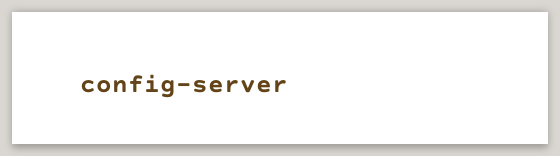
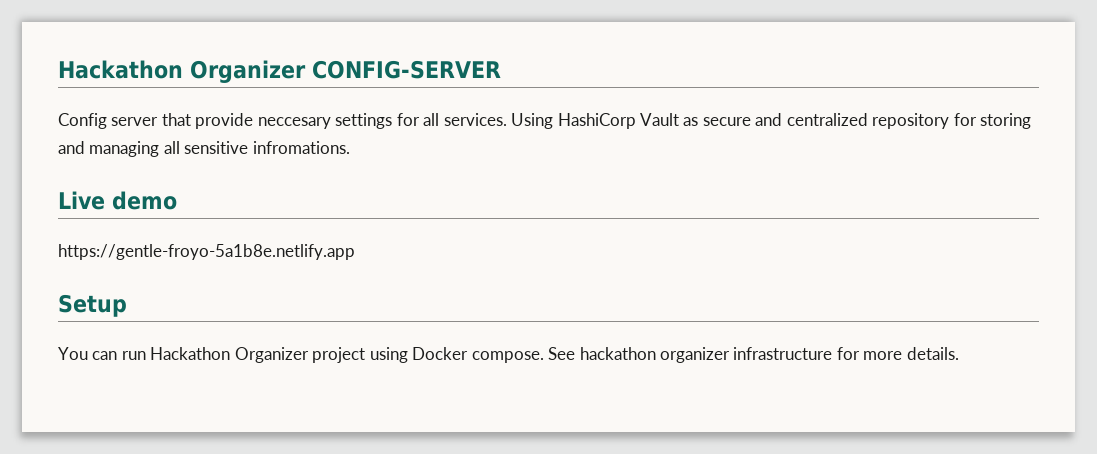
- config-server
+ Hackathon Organizer CONFIG-SERVER
+ Config server that provide neccesary settings for all services. Using HashiCorp Vault as secure and centralized repository for storing and managing all sensitive infromations.
+ Live demo
+ https://gentle-froyo-5a1b8e.netlify.app
+ Setup
+ You can run Hackathon Organizer project using Docker compose. See hackathon organizer infrastructure for more details.

